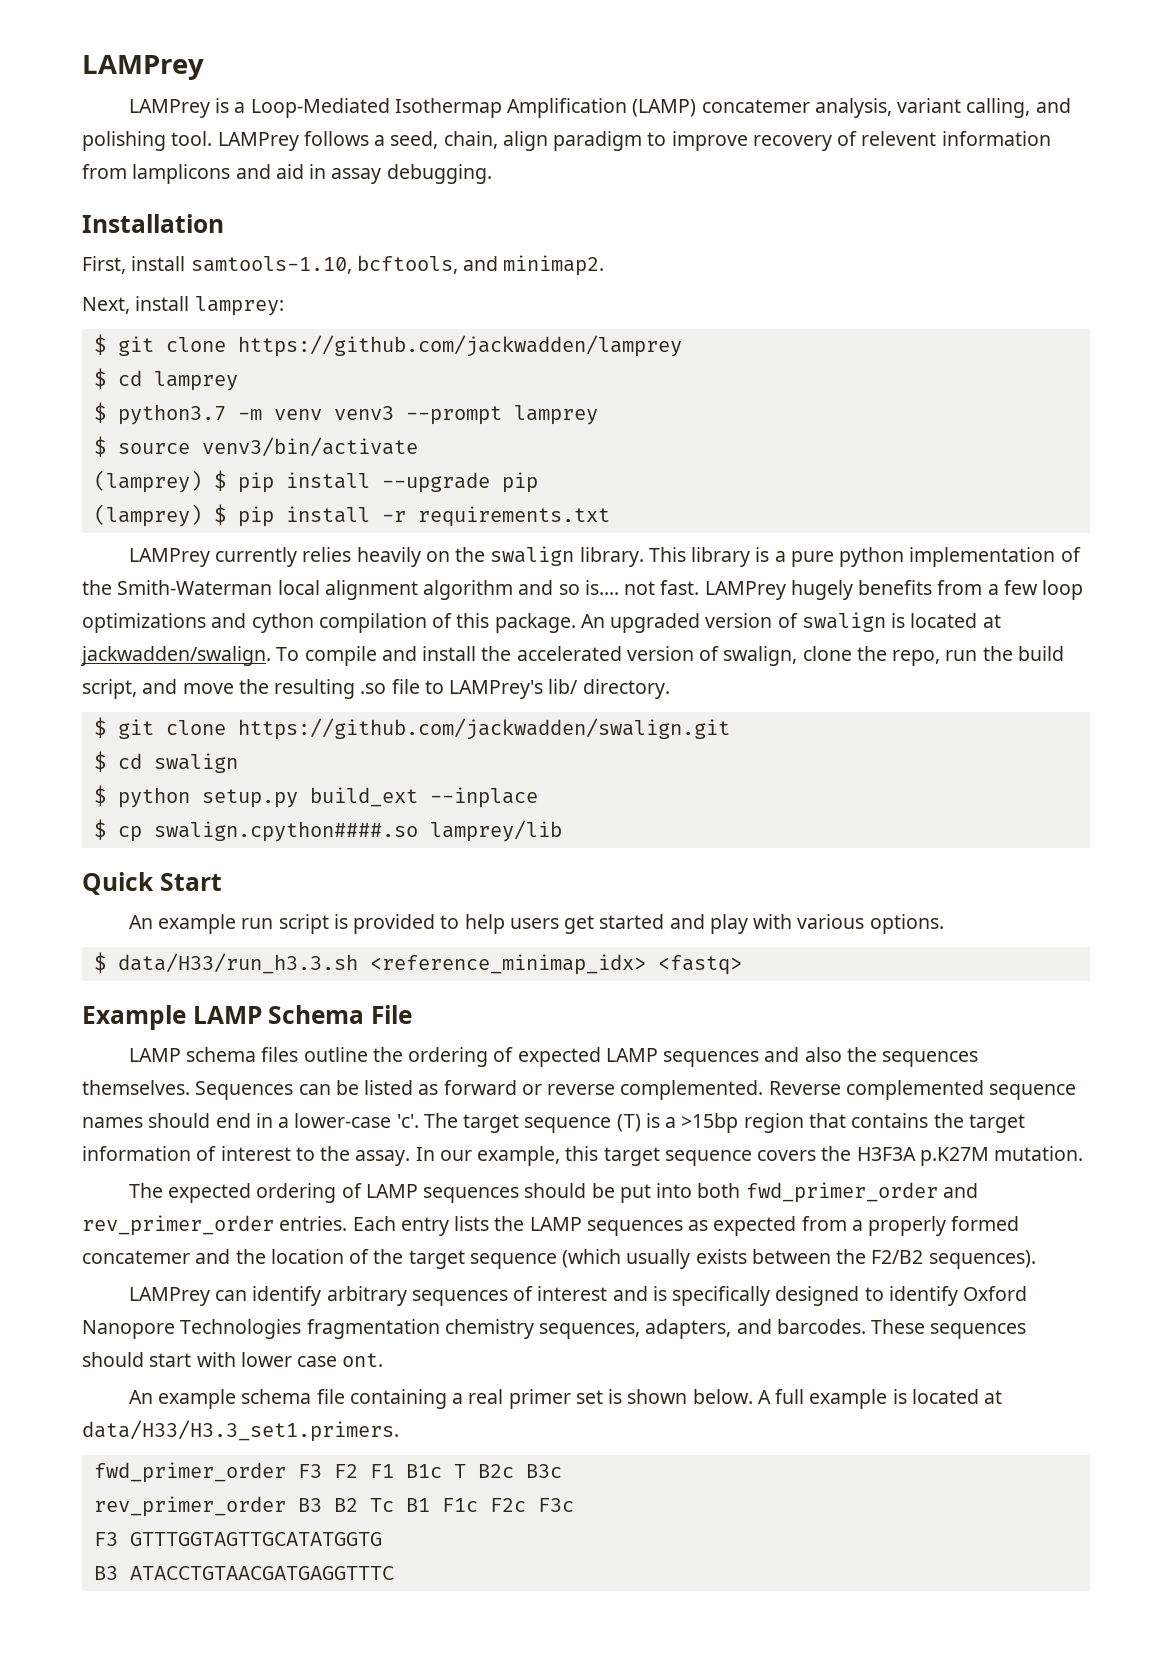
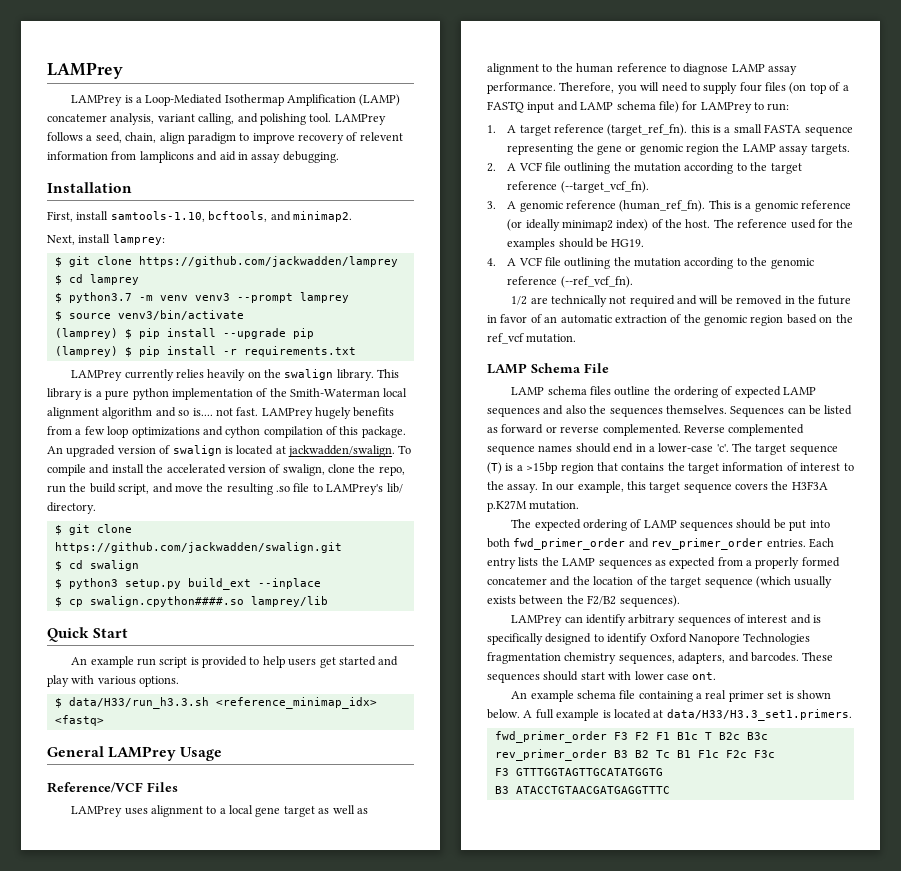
- $ python setup.py build_ext --inplace
+ $ python3 setup.py build_ext --inplace
- Example LAMP Schema File
+ General LAMPrey Usage
+ Reference/VCF Files
+ LAMPrey uses alignment to a local gene target as well as alignment to the human reference to diagnose LAMP assay performance. Therefore, you will need to supply four files (on top of a FASTQ input and LAMP schema file) for LAMPrey to run:
+ 1. A target reference (target_ref_fn). this is a small FASTA sequence representing the gene or genomic region the LAMP assay targets.
+ 2. A VCF file outlining the mutation according to the target reference (--target_vcf_fn).
+ 3. A genomic reference (human_ref_fn). This is a genomic reference (or ideally minimap2 index) of the host. The reference used for the examples should be HG19.
+ 4. A VCF file outlining the mutation according to the genomic reference (--ref_vcf_fn).
+ 1/2 are technically not required and will be removed in the future in favor of an automatic extraction of the genomic region based on the ref_vcf mutation.
+ LAMP Schema File

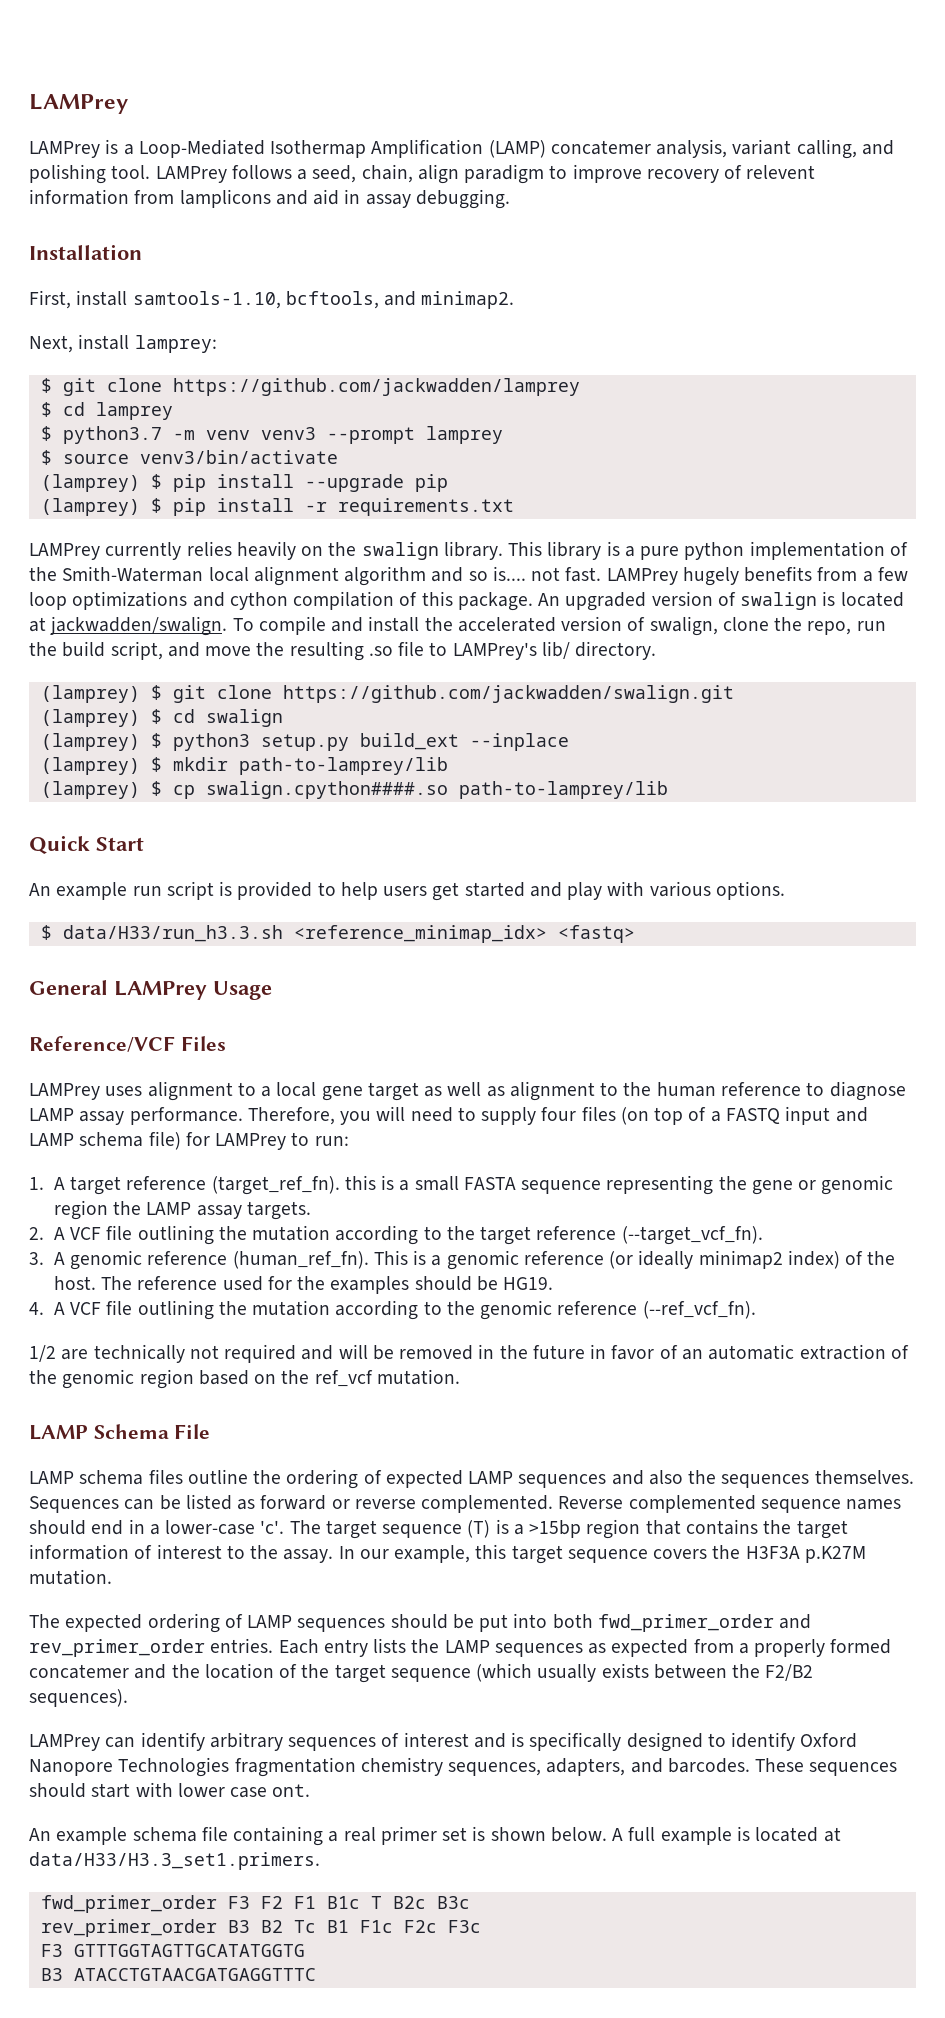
- $ git clone https://github.com/jackwadden/swalign.git
+ (lamprey) $ git clone https://github.com/jackwadden/swalign.git
- $ cd swalign
+ (lamprey) $ cd swalign
- $ python3 setup.py build_ext --inplace
+ (lamprey) $ python3 setup.py build_ext --inplace
- $ cp swalign.cpython####.so lamprey/lib
+ (lamprey) $ mkdir path-to-lamprey/lib
+ (lamprey) $ cp swalign.cpython####.so path-to-lamprey/lib

